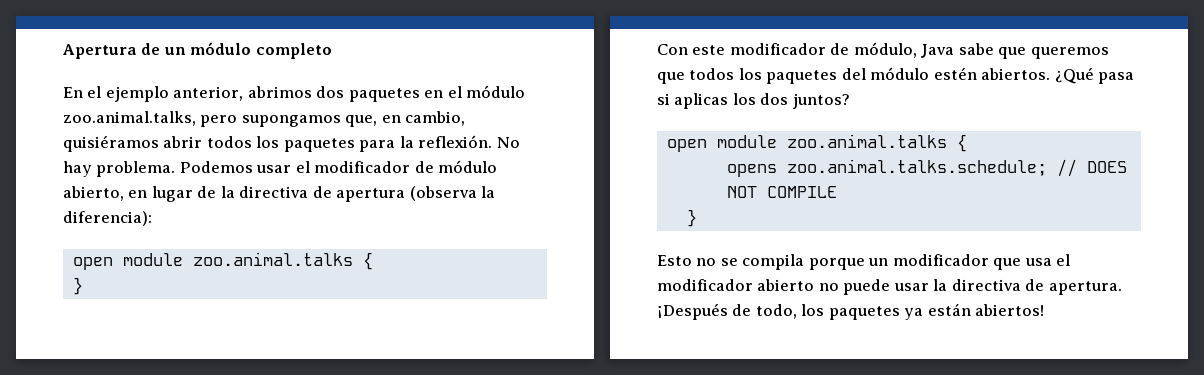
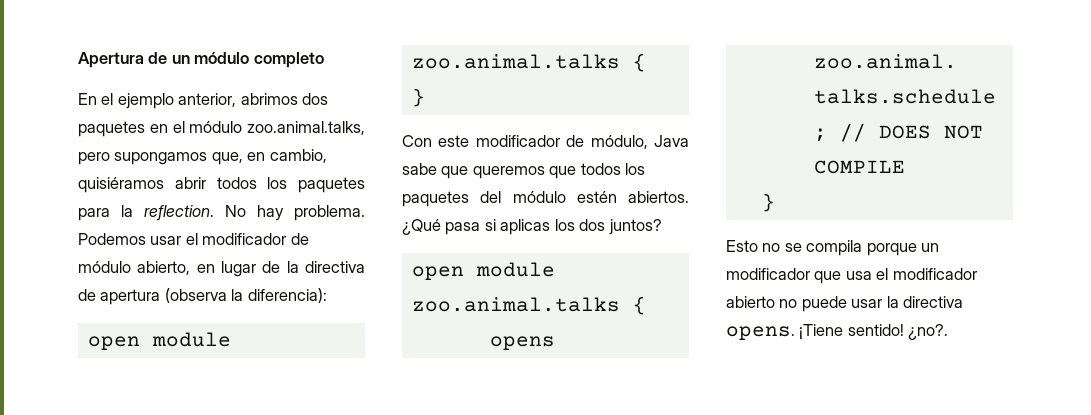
- En el ejemplo anterior, abrimos dos paquetes en el módulo zoo.animal.talks, pero supongamos que, en cambio, quisiéramos abrir todos los paquetes para la reflexión.
+ En el ejemplo anterior, abrimos dos paquetes en el módulo zoo.animal.talks, pero supongamos que, en cambio, quisiéramos abrir todos los paquetes para la reflection.
- Esto no se compila porque un modificador que usa el modificador abierto no puede usar la directiva de apertura. ¡Después de todo, los paquetes ya están abiertos!
+ Esto no se compila porque un modificador que usa el modificador abierto no puede usar la directiva opens. ¡Tiene sentido! ¿no?.

